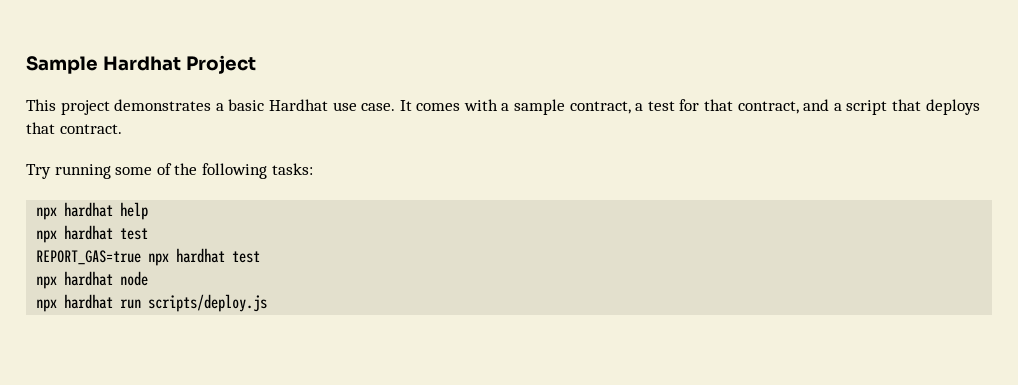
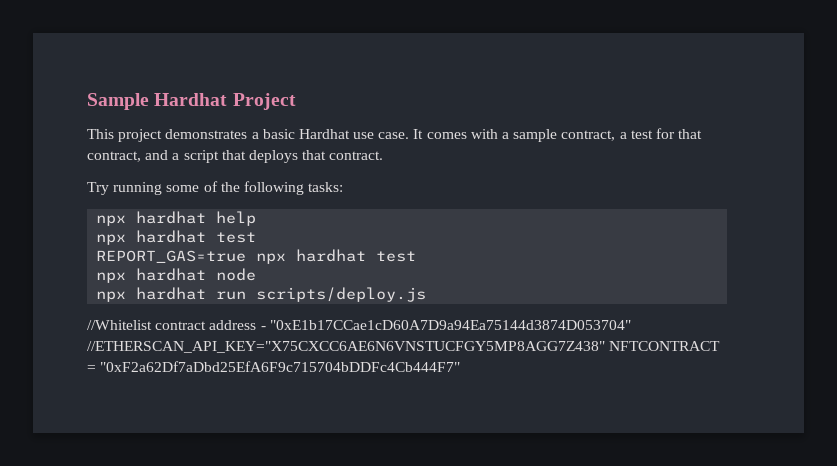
+ //Whitelist contract address - "0xE1b17CCae1cD60A7D9a94Ea75144d3874D053704" //ETHERSCAN_API_KEY="X75CXCC6AE6N6VNSTUCFGY5MP8AGG7Z438" NFTCONTRACT = "0xF2a62Df7aDbd25EfA6F9c715704bDDFc4Cb444F7"

